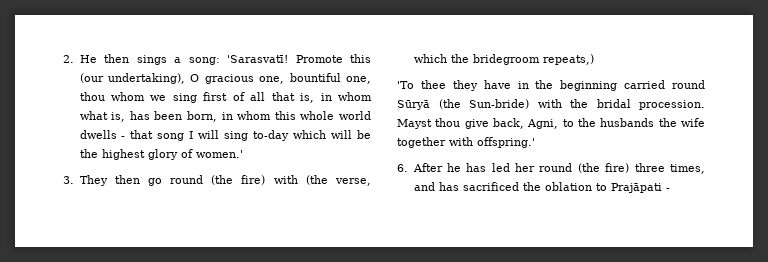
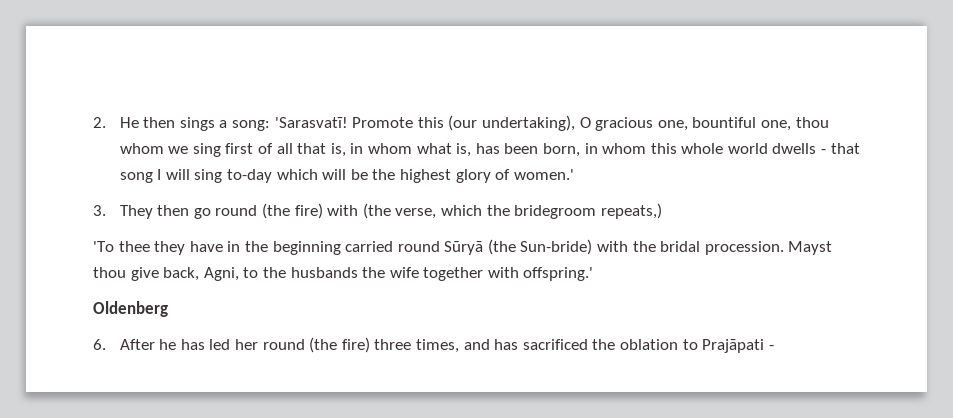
+ Oldenberg

